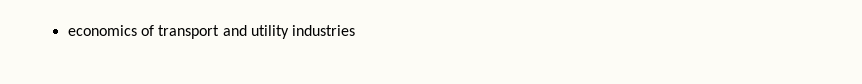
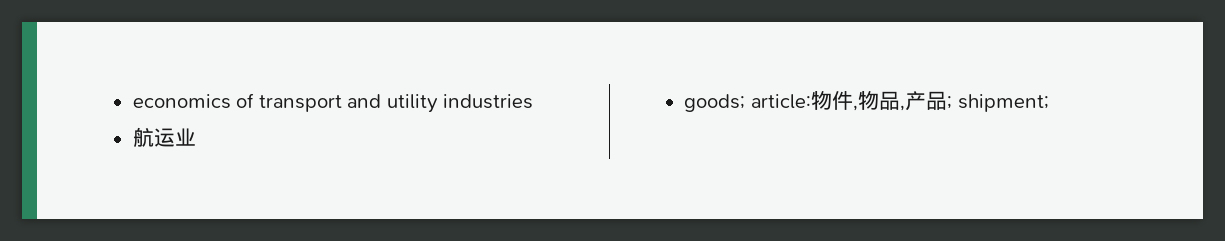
+ 航运业
+ goods; article:物件,物品,产品; shipment;

